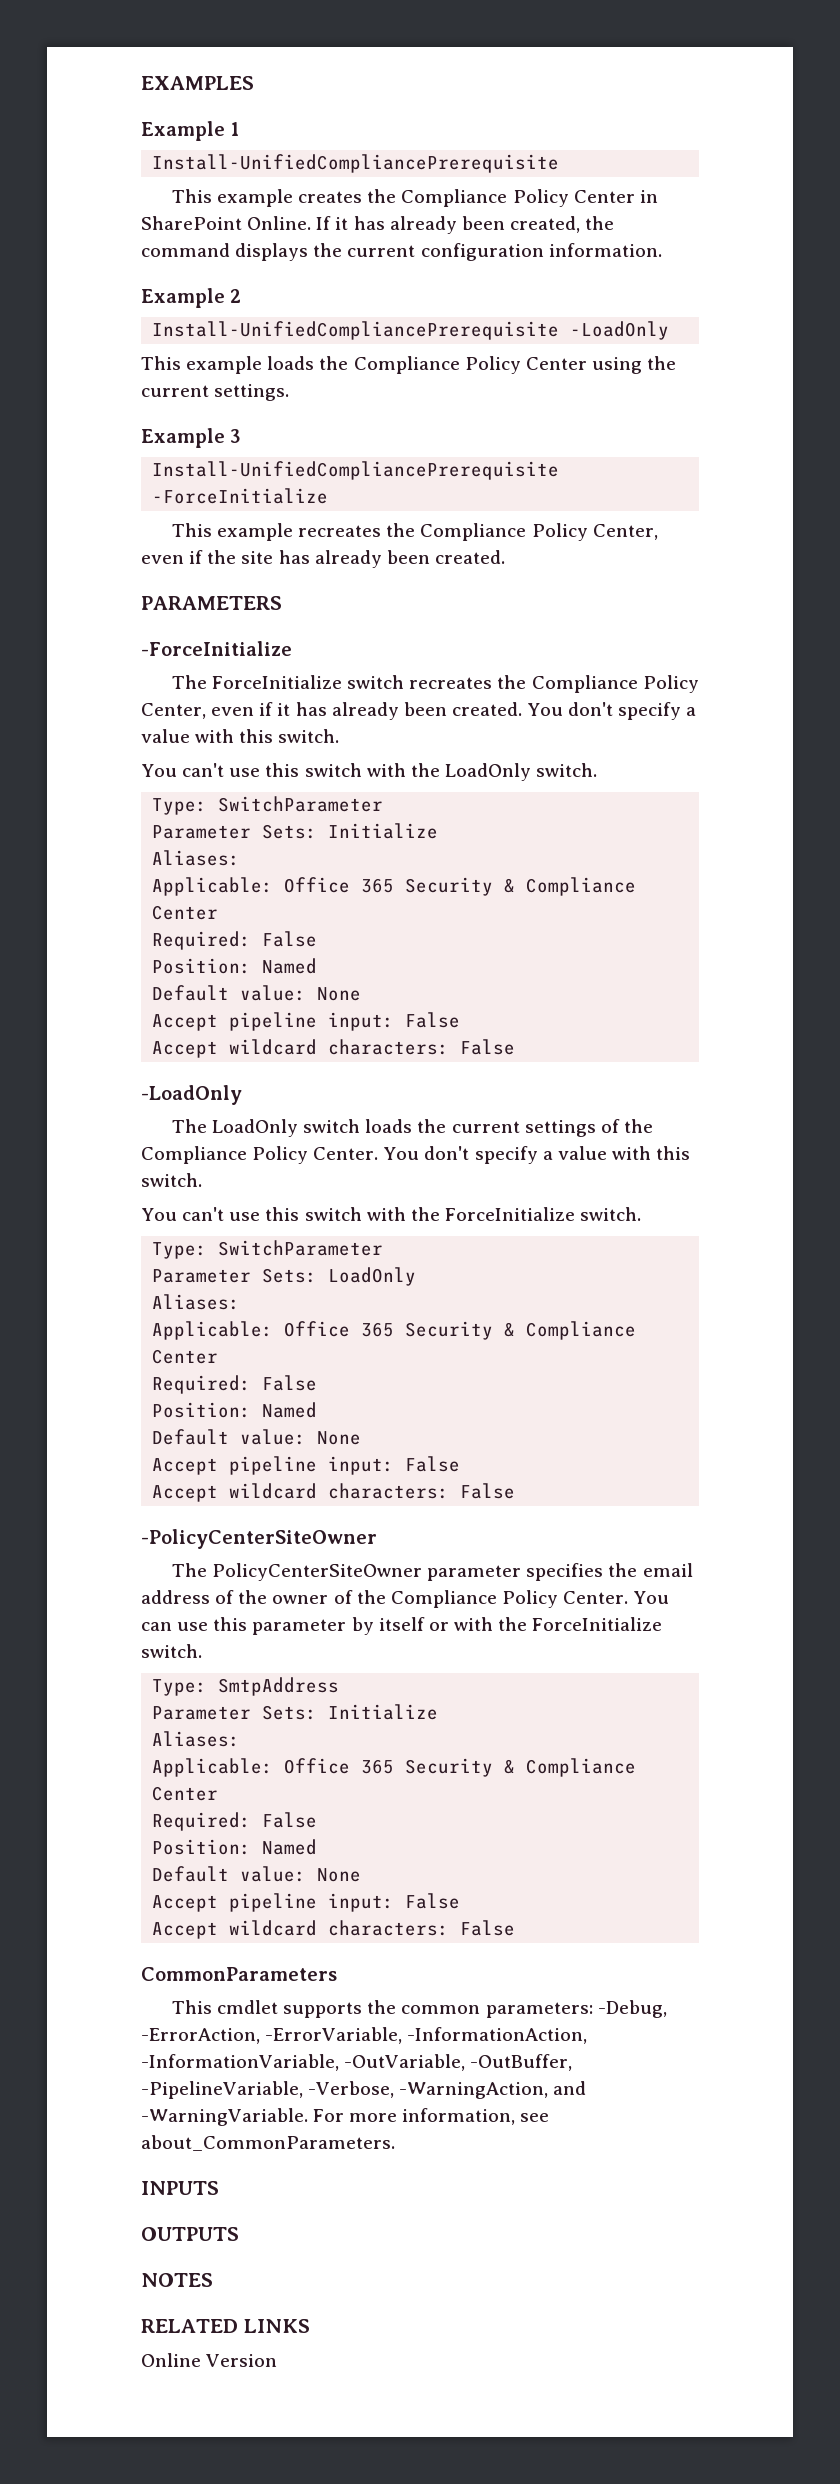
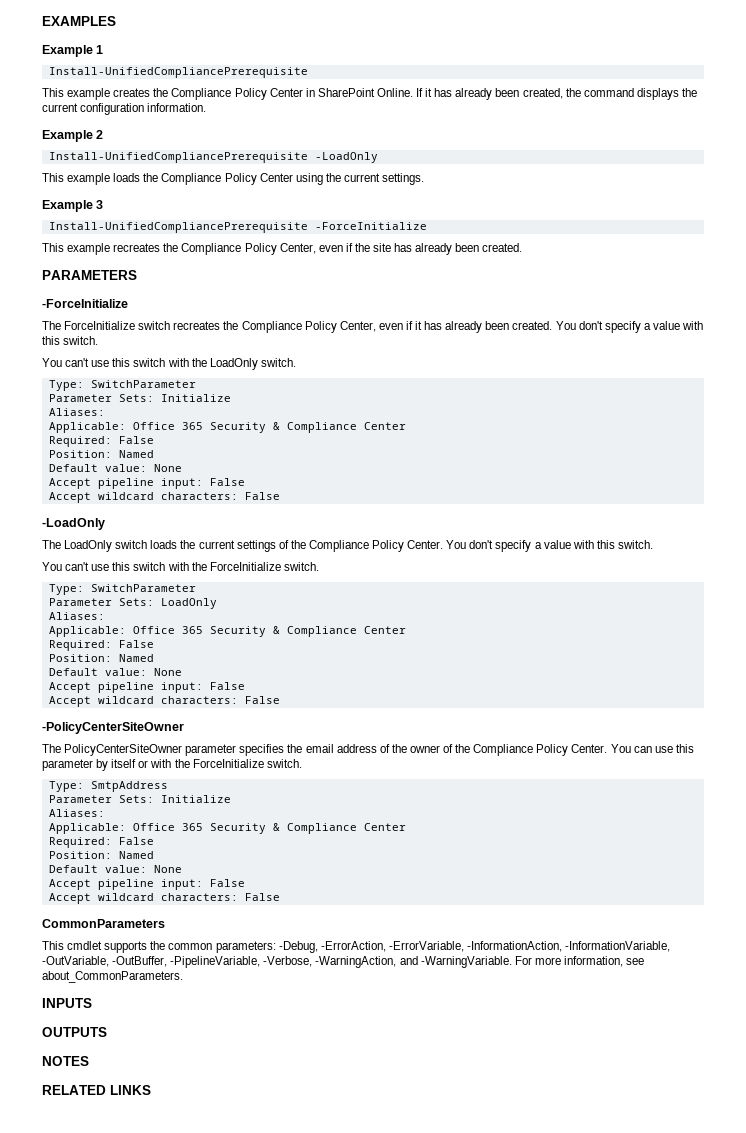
- Online Version

